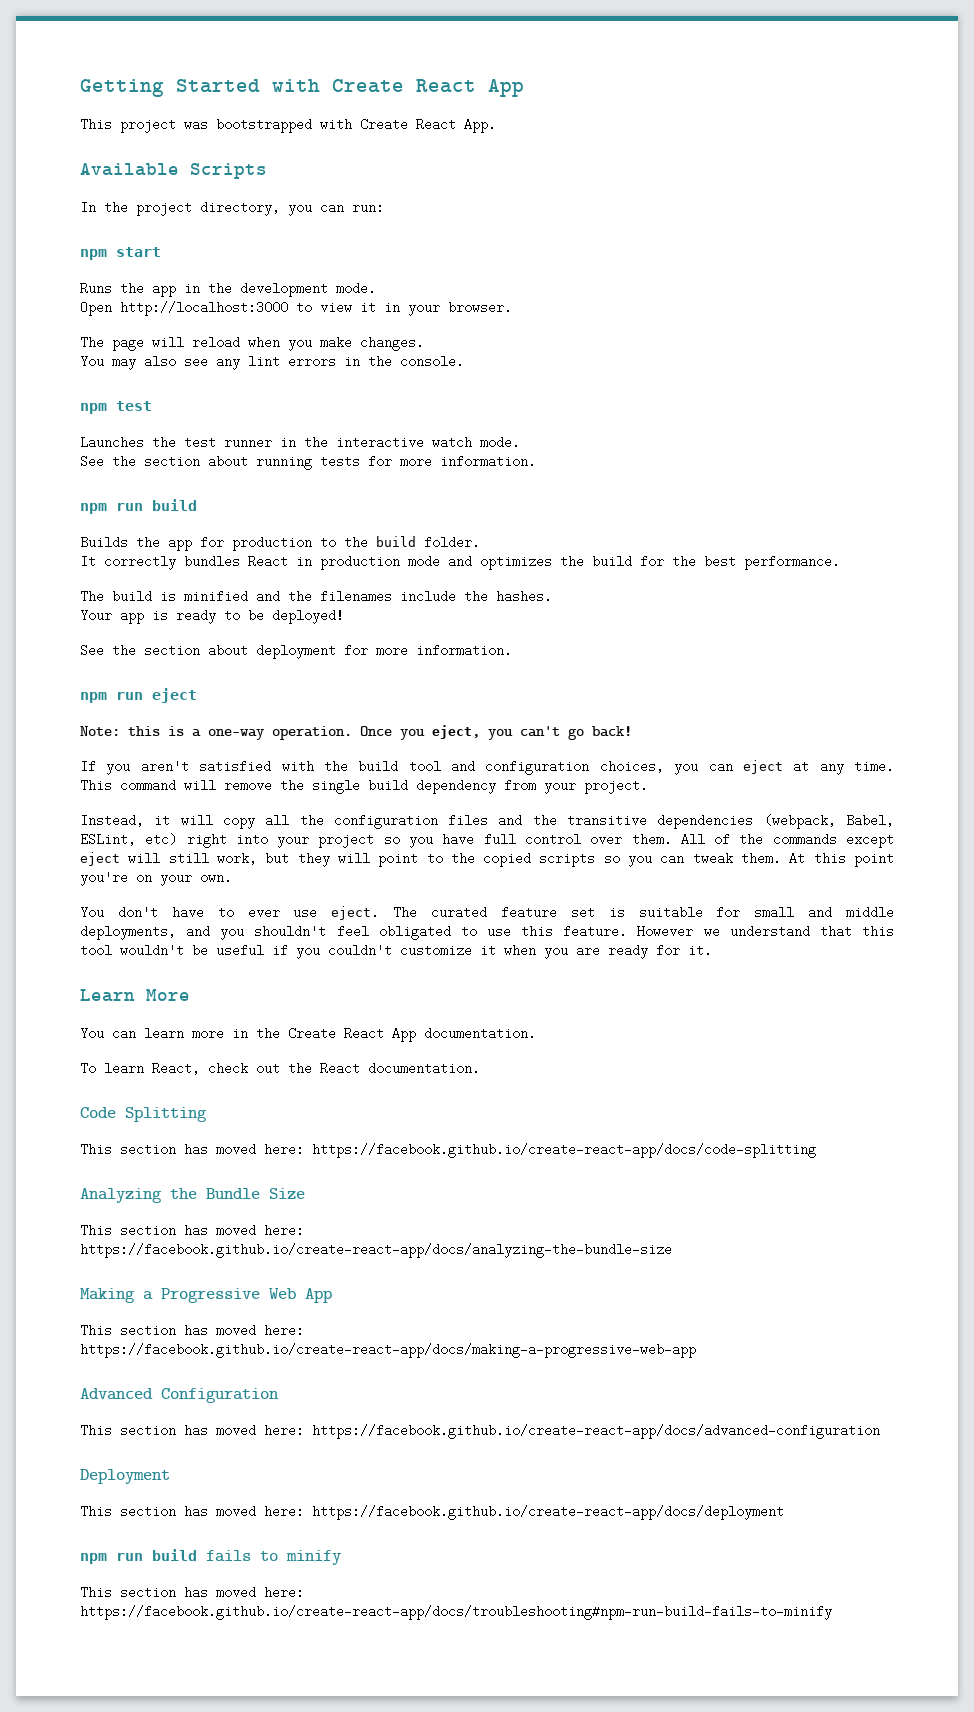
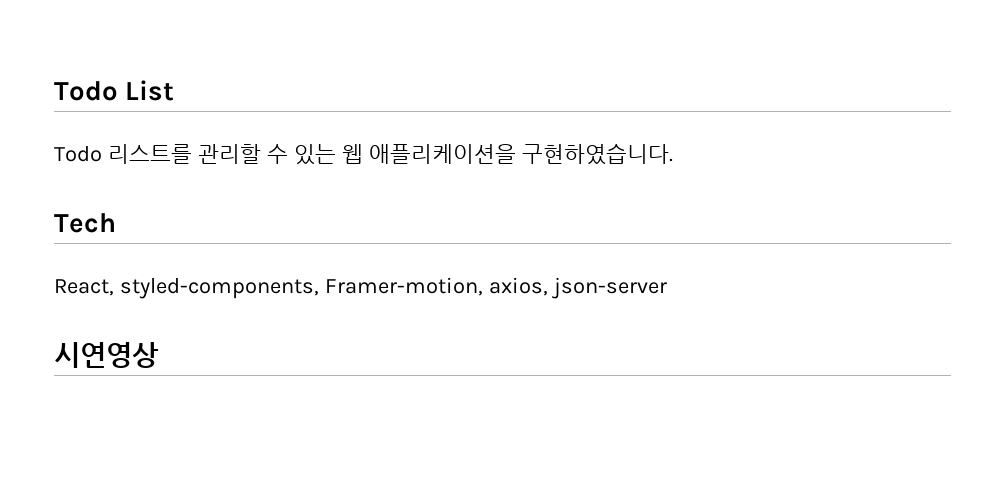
- Getting Started with Create React App
- This project was bootstrapped with Create React App.
- Available Scripts
- In the project directory, you can run:
- npm start
- Runs the app in the development mode.
- Open http://localhost:3000 to view it in your browser.
- The page will reload when you make changes.
- You may also see any lint errors in the console.
- npm test
- Launches the test runner in the interactive watch mode.
- See the section about running tests for more information.
- npm run build
- Builds the app for production to the build folder.
- It correctly bundles React in production mode and optimizes the build for the best performance.
- The build is minified and the filenames include the hashes.
- Your app is ready to be deployed!
- See the section about deployment for more information.
- npm run eject
- Note: this is a one-way operation. Once you eject, you can't go back!
- If you aren't satisfied with the build tool and configuration choices, you can eject at any time. This command will remove the single build dependency from your project.
- Instead, it will copy all the configuration files and the transitive dependencies (webpack, Babel, ESLint, etc) right into your project so you have full control over them. All of the commands except eject will still work, but they will point to the copied scripts so you can tweak them. At this point you're on your own.
- You don't have to ever use eject. The curated feature set is suitable for small and middle deployments, and you shouldn't feel obligated to use this feature. However we understand that this tool wouldn't be useful if you couldn't customize it when you are ready for it.
- Learn More
- You can learn more in the Create React App documentation.
- To learn React, check out the React documentation.
- Code Splitting
- This section has moved here: https://facebook.github.io/create-react-app/docs/code-splitting
- Analyzing the Bundle Size
- This section has moved here: https://facebook.github.io/create-react-app/docs/analyzing-the-bundle-size
- Making a Progressive Web App
- This section has moved here: https://facebook.github.io/create-react-app/docs/making-a-progressive-web-app
- Advanced Configuration
- This section has moved here: https://facebook.github.io/create-react-app/docs/advanced-configuration
- Deployment
- This section has moved here: https://facebook.github.io/create-react-app/docs/deployment
- npm run build fails to minify
- This section has moved here: https://facebook.github.io/create-react-app/docs/troubleshooting#npm-run-build-fails-to-minify
+ Todo List
+ Todo 리스트를 관리할 수 있는 웹 애플리케이션을 구현하였습니다.
+ Tech
+ React, styled-components, Framer-motion, axios, json-server
+ 시연영상

